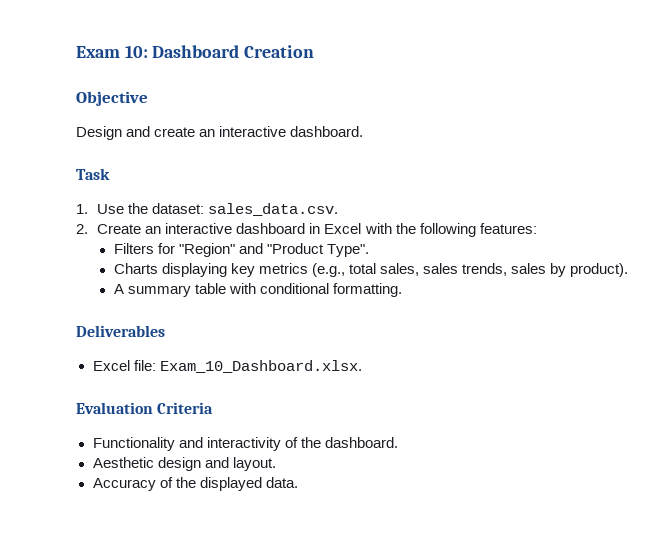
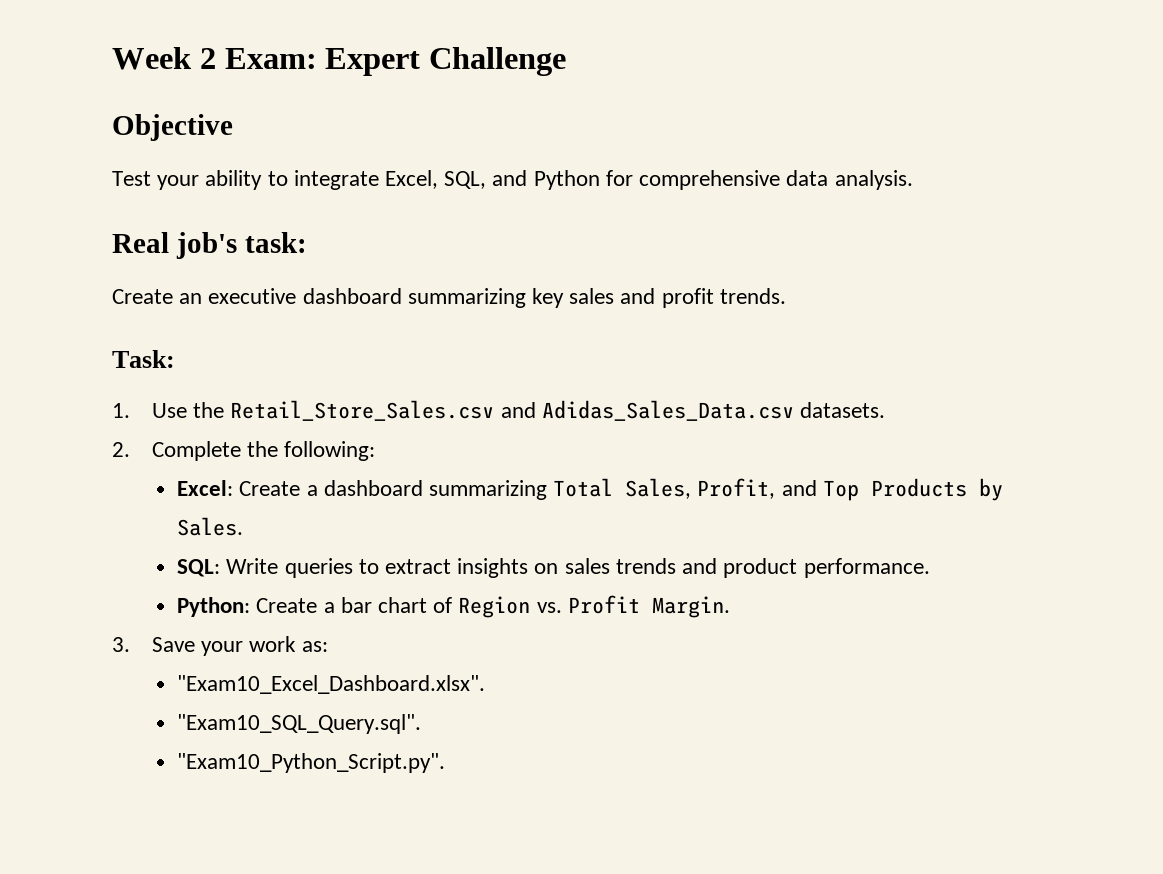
- Exam 10: Dashboard Creation
+ Week 2 Exam: Expert Challenge
  Objective
- Design and create an interactive dashboard.
- Task
- 1. Use the dataset: sales_data.csv.
- 2. Create an interactive dashboard in Excel with the following features:
- Filters for "Region" and "Product Type".
- Charts displaying key metrics (e.g., total sales, sales trends, sales by product).
- A summary table with conditional formatting.
- Deliverables
- Excel file: Exam_10_Dashboard.xlsx.
- Evaluation Criteria
- Functionality and interactivity of the dashboard.
- Aesthetic design and layout.
- Accuracy of the displayed data.
+ Test your ability to integrate Excel, SQL, and Python for comprehensive data analysis.
+ Real job's task:
+ Create an executive dashboard summarizing key sales and profit trends.
+ Task:
+ 1. Use the Retail_Store_Sales.csv and Adidas_Sales_Data.csv datasets.
+ 2. Complete the following:
+ Excel: Create a dashboard summarizing Total Sales, Profit, and Top Products by Sales.
+ SQL: Write queries to extract insights on sales trends and product performance.
+ Python: Create a bar chart of Region vs. Profit Margin.
+ 3. Save your work as:
+ "Exam10_Excel_Dashboard.xlsx".
+ "Exam10_SQL_Query.sql".
+ "Exam10_Python_Script.py".

